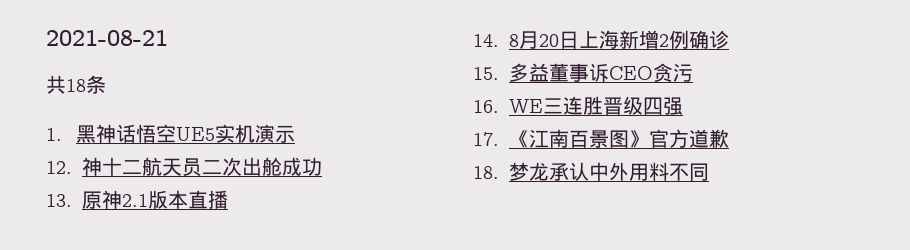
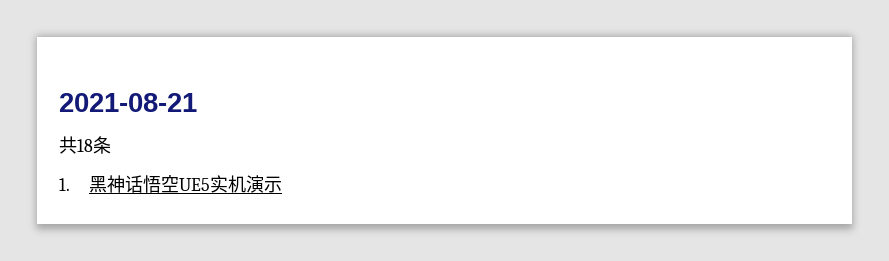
- 12.神十二航天员二次出舱成功
- 13.原神2.1版本直播
- 14. 8月20日上海新增2例确诊
- 15.多益董事诉CEO贪污
- 16. WE三连胜晋级四强
- 17.《江南百景图》官方道歉
- 18.梦龙承认中外用料不同

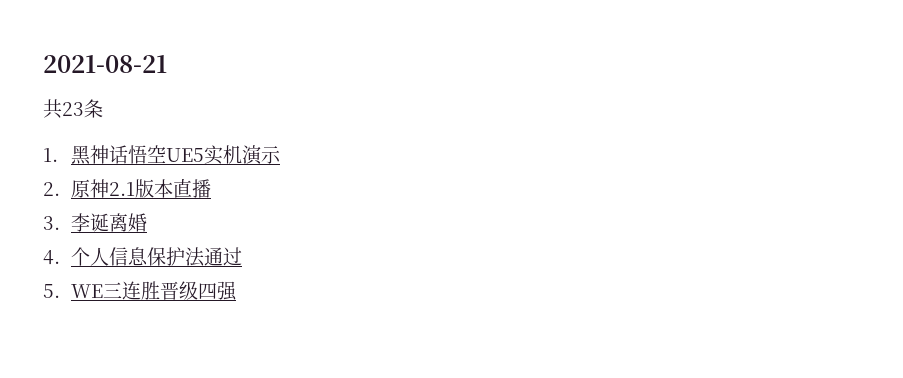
- 共18条
+ 共23条
+ 2.原神2.1版本直播
+ 3.李诞离婚
+ 4.个人信息保护法通过
+ 5. WE三连胜晋级四强

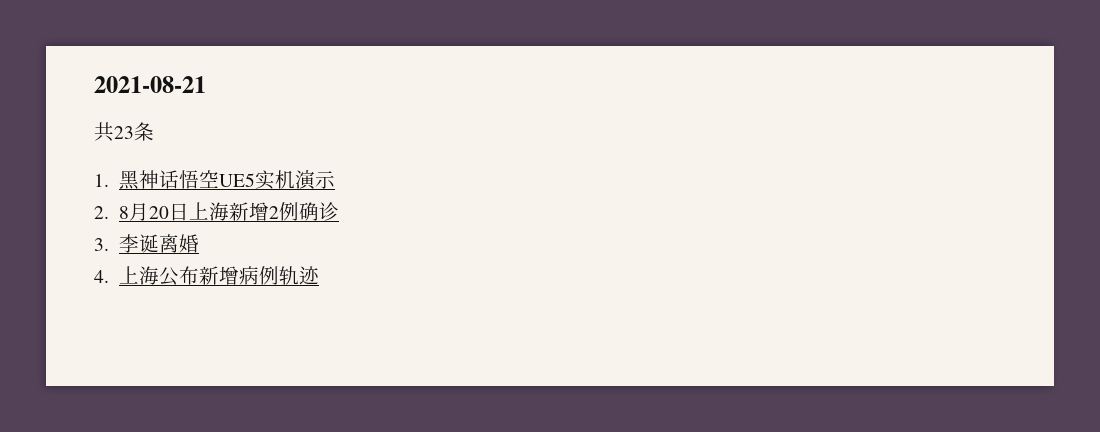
- 2.原神2.1版本直播
+ 2. 8月20日上海新增2例确诊
  3.李诞离婚
- 4.个人信息保护法通过
- 5. WE三连胜晋级四强
+ 4.上海公布新增病例轨迹

